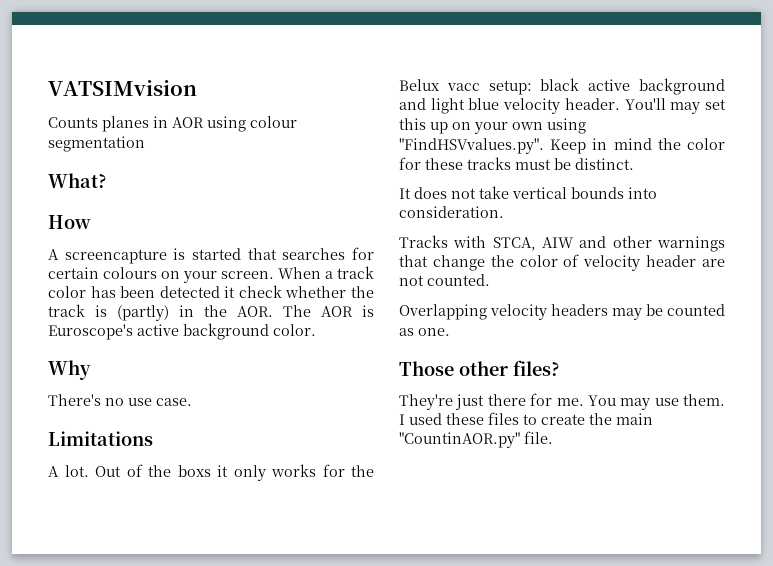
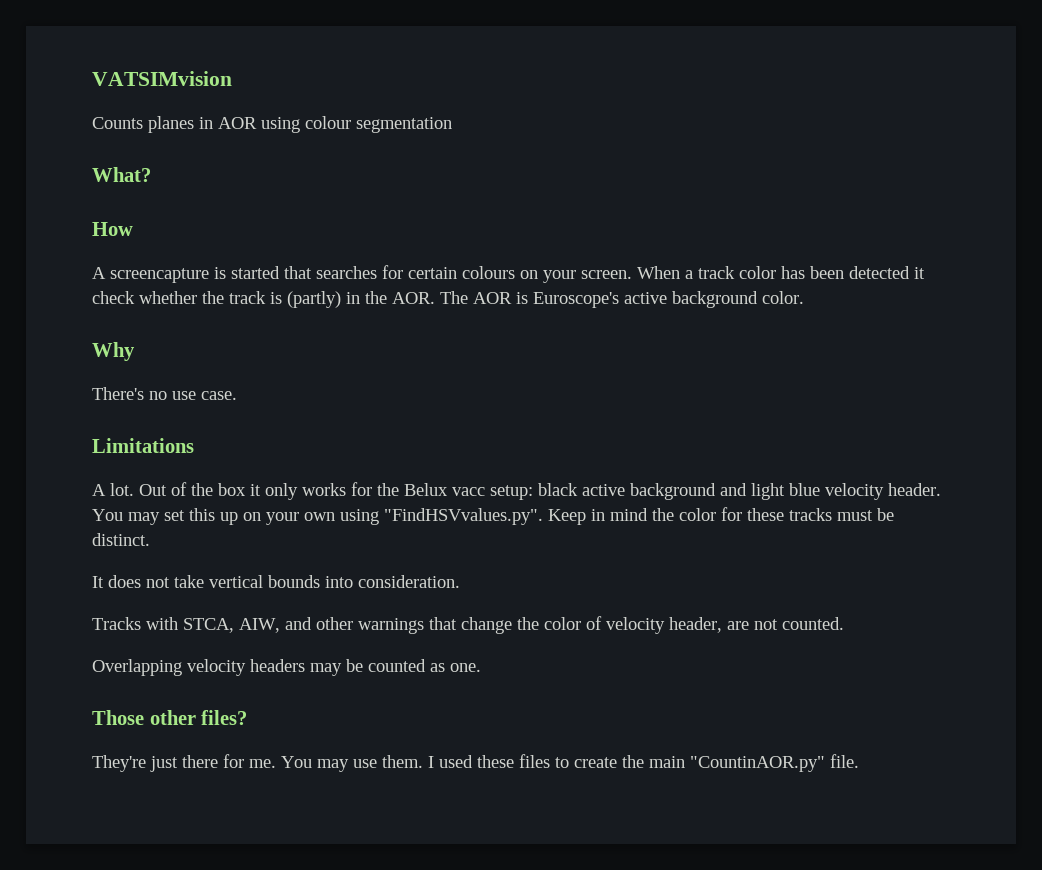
- Out of the boxs it only works for the Belux vacc setup: black active background and light blue velocity header.
+ Out of the box it only works for the Belux vacc setup: black active background and light blue velocity header.
- You'll may set this up on your own using "FindHSVvalues.py". Keep in mind the color for these tracks must be distinct.
+ You may set this up on your own using "FindHSVvalues.py". Keep in mind the color for these tracks must be distinct.
- Tracks with STCA, AIW and other warnings that change the color of velocity header are not counted.
+ Tracks with STCA, AIW, and other warnings that change the color of velocity header, are not counted.

